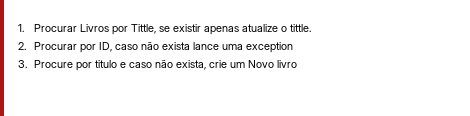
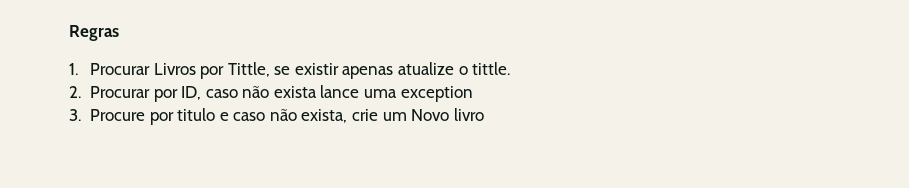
+ Regras

